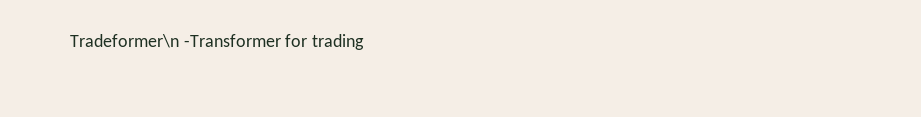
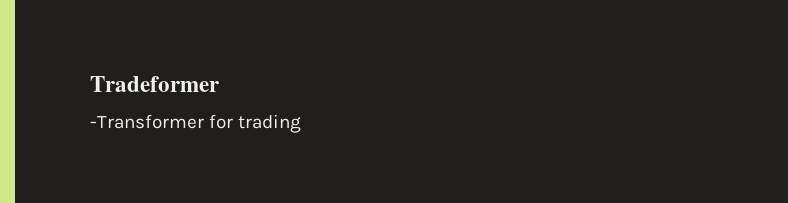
- Tradeformer\n -Transformer for trading
+ Tradeformer
+ -Transformer for trading

